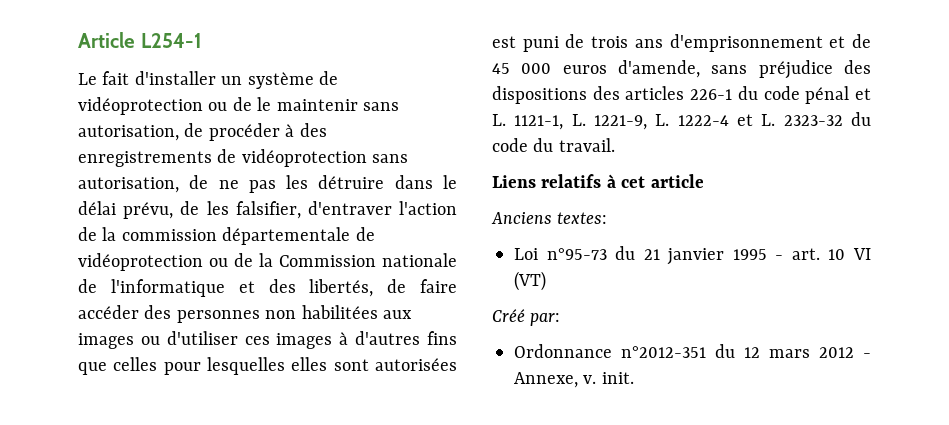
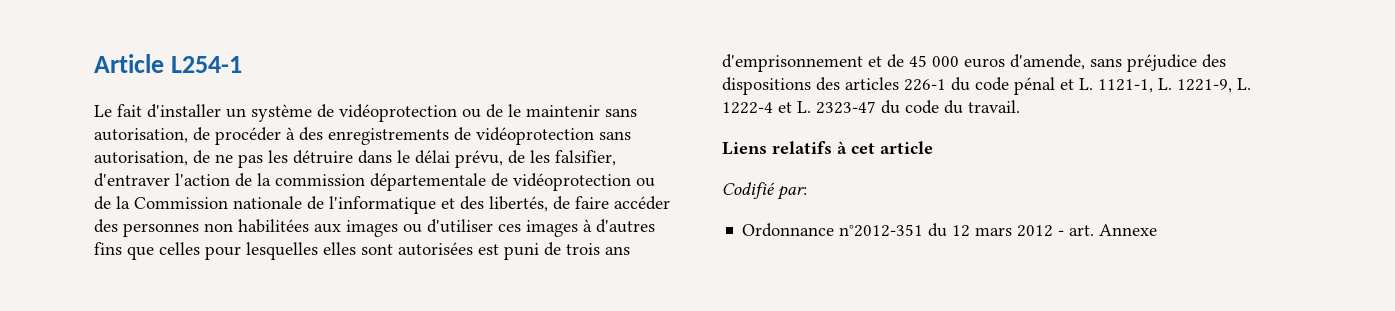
- Le fait d'installer un système de vidéoprotection ou de le maintenir sans autorisation, de procéder à des enregistrements de vidéoprotection sans autorisation, de ne pas les détruire dans le délai prévu, de les falsifier, d'entraver l'action de la commission départementale de vidéoprotection ou de la Commission nationale de l'informatique et des libertés, de faire accéder des personnes non habilitées aux images ou d'utiliser ces images à d'autres fins que celles pour lesquelles elles sont autorisées est puni de trois ans d'emprisonnement et de 45 000 euros d'amende, sans préjudice des dispositions des articles 226-1 du code pénal et L. 1121-1, L. 1221-9, L. 1222-4 et L. 2323-32 du code du travail.
+ Le fait d'installer un système de vidéoprotection ou de le maintenir sans autorisation, de procéder à des enregistrements de vidéoprotection sans autorisation, de ne pas les détruire dans le délai prévu, de les falsifier, d'entraver l'action de la commission départementale de vidéoprotection ou de la Commission nationale de l'informatique et des libertés, de faire accéder des personnes non habilitées aux images ou d'utiliser ces images à d'autres fins que celles pour lesquelles elles sont autorisées est puni de trois ans d'emprisonnement et de 45 000 euros d'amende, sans préjudice des dispositions des articles 226-1 du code pénal et L. 1121-1, L. 1221-9, L. 1222-4 et L. 2323-47 du code du travail.
- Anciens textes:
- Loi n°95-73 du 21 janvier 1995 - art. 10 VI (VT)
- Créé par:
+ Codifié par:
- Ordonnance n°2012-351 du 12 mars 2012 - Annexe, v. init.
+ Ordonnance n°2012-351 du 12 mars 2012 - art. Annexe

